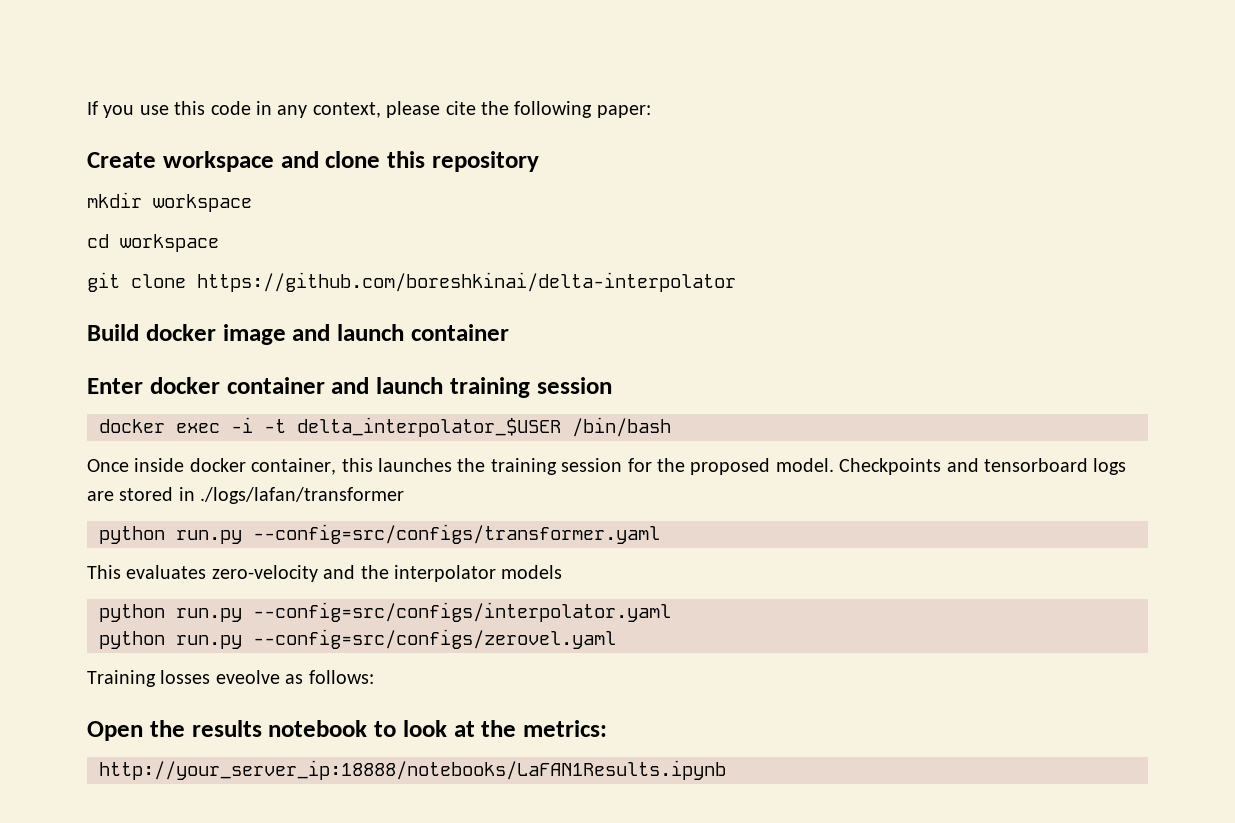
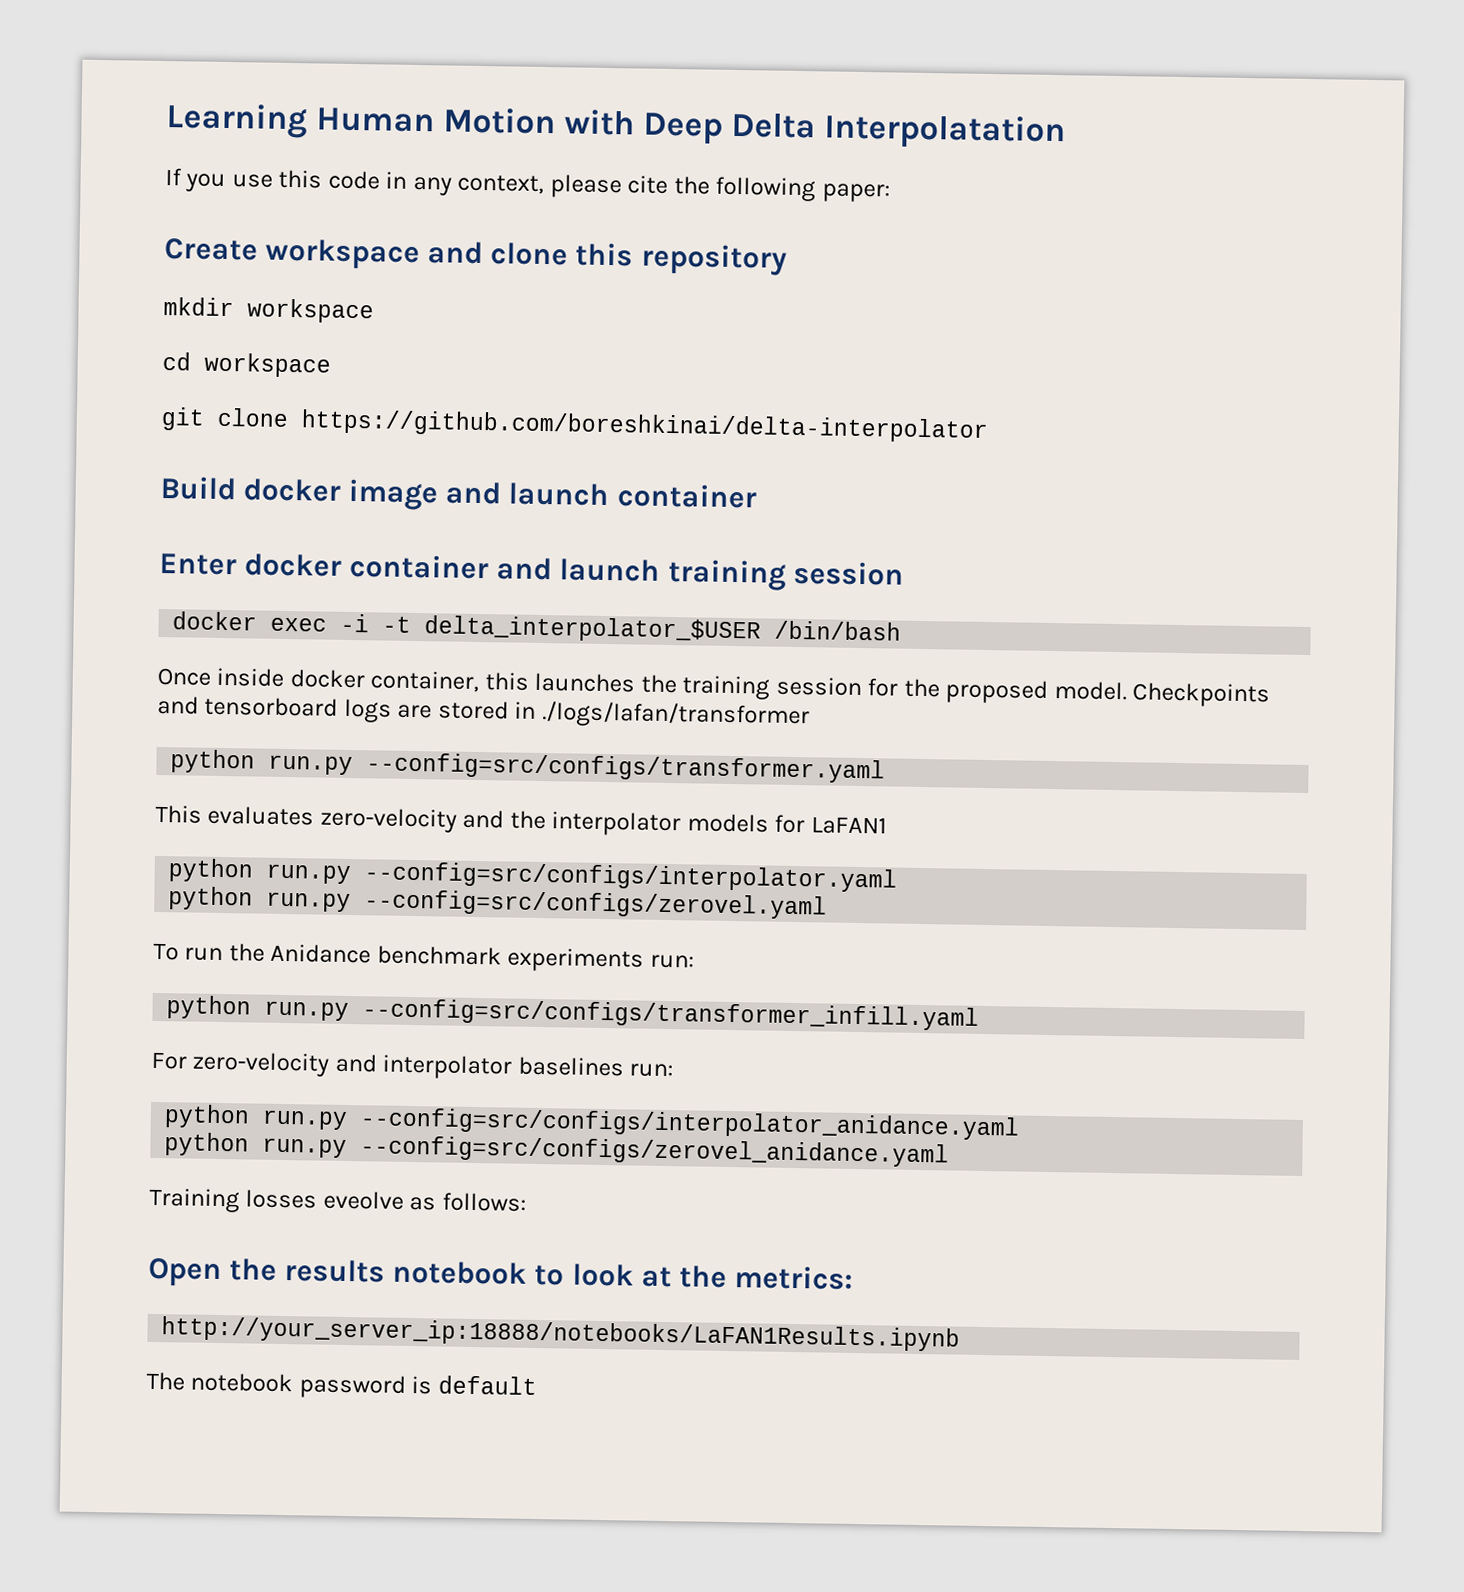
+ Learning Human Motion with Deep Delta Interpolatation
- This evaluates zero-velocity and the interpolator models
+ This evaluates zero-velocity and the interpolator models for LaFAN1
+ To run the Anidance benchmark experiments run:
+ python run.py --config=src/configs/transformer_infill.yaml
+ For zero-velocity and interpolator baselines run:
+ python run.py --config=src/configs/interpolator_anidance.yaml
+ python run.py --config=src/configs/zerovel_anidance.yaml
+ The notebook password is default

